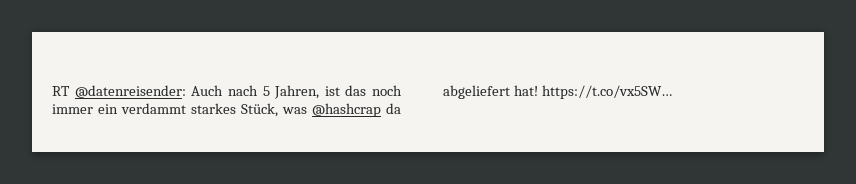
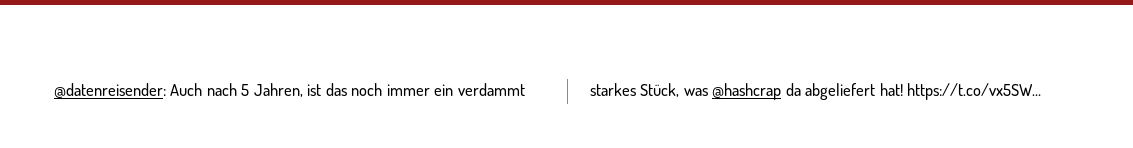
- RT @datenreisender: Auch nach 5 Jahren, ist das noch immer ein verdammt starkes Stück, was @hashcrap da abgeliefert hat! https://t.co/vx5SW…
+ @datenreisender: Auch nach 5 Jahren, ist das noch immer ein verdammt starkes Stück, was @hashcrap da abgeliefert hat! https://t.co/vx5SW…

